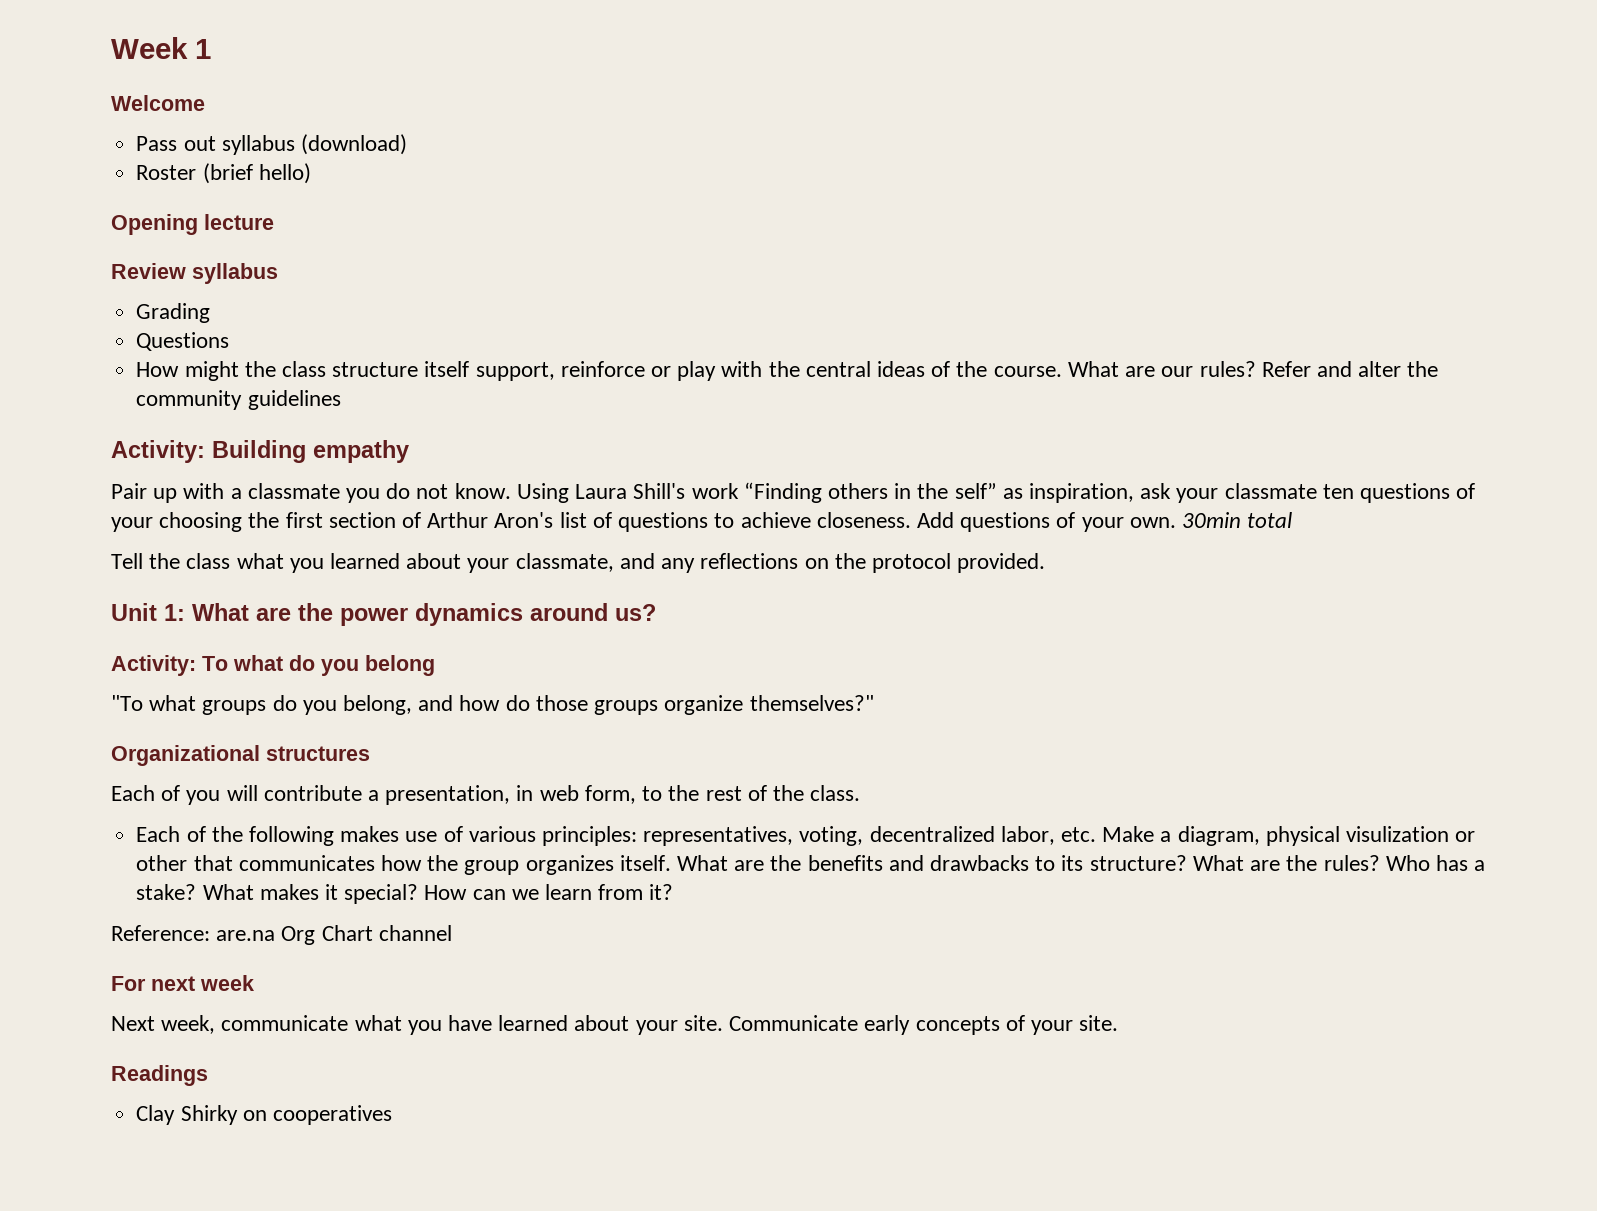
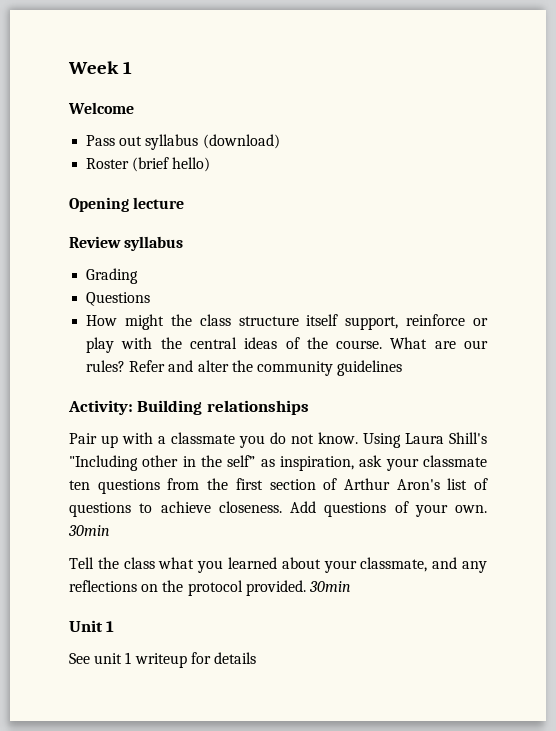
- Activity: Building empathy
+ Activity: Building relationships
- Using Laura Shill's work “Finding others in the self” as inspiration, ask your classmate ten questions of your choosing the first section of Arthur Aron's list of questions to achieve closeness.
+ Using Laura Shill's "Including other in the self” as inspiration, ask your classmate ten questions from the first section of Arthur Aron's list of questions to achieve closeness.
- Add questions of your own. 30min total
+ Add questions of your own. 30min
- Tell the class what you learned about your classmate, and any reflections on the protocol provided.
+ Tell the class what you learned about your classmate, and any reflections on the protocol provided. 30min
- Unit 1: What are the power dynamics around us?
- Activity: To what do you belong
- "To what groups do you belong, and how do those groups organize themselves?"
- Organizational structures
- Each of you will contribute a presentation, in web form, to the rest of the class.
- Each of the following makes use of various principles: representatives, voting, decentralized labor, etc. Make a diagram, physical visulization or other that communicates how the group organizes itself. What are the benefits and drawbacks to its structure? What are the rules? Who has a stake? What makes it special? How can we learn from it?
- Reference: are.na Org Chart channel
- For next week
- Next week, communicate what you have learned about your site. Communicate early concepts of your site.
- Readings
- Clay Shirky on cooperatives
+ Unit 1
+ See unit 1 writeup for details

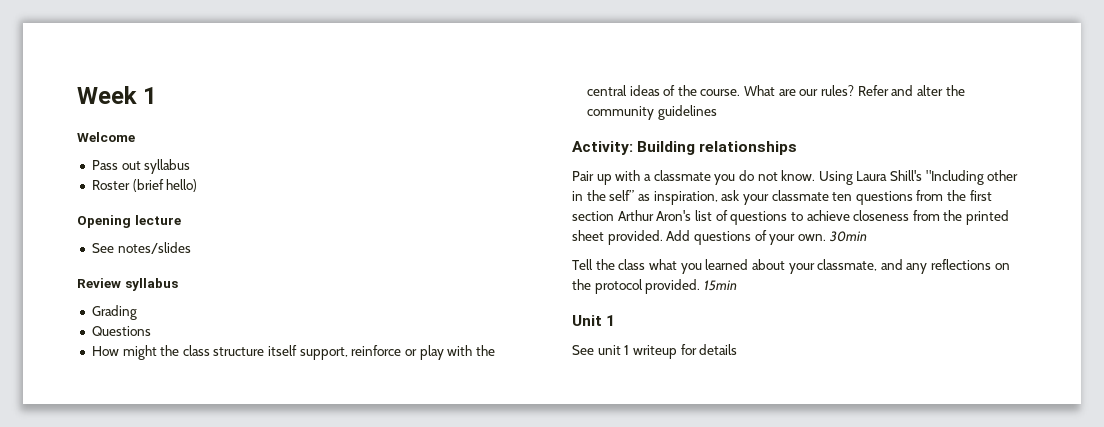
- Pass out syllabus (download)
+ Pass out syllabus
+ See notes/slides
- Using Laura Shill's "Including other in the self” as inspiration, ask your classmate ten questions from the first section of Arthur Aron's list of questions to achieve closeness.
+ Using Laura Shill's "Including other in the self” as inspiration, ask your classmate ten questions from the first section Arthur Aron's list of questions to achieve closeness from the printed sheet provided.
- Tell the class what you learned about your classmate, and any reflections on the protocol provided. 30min
+ Tell the class what you learned about your classmate, and any reflections on the protocol provided. 15min

